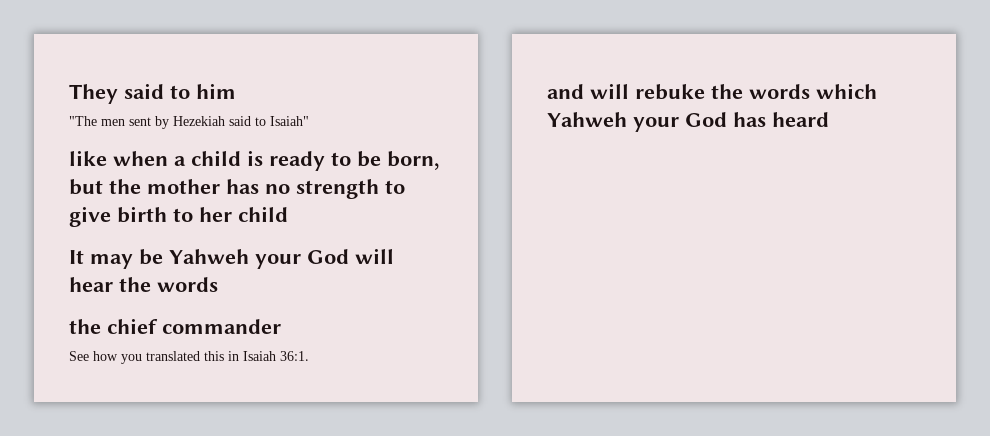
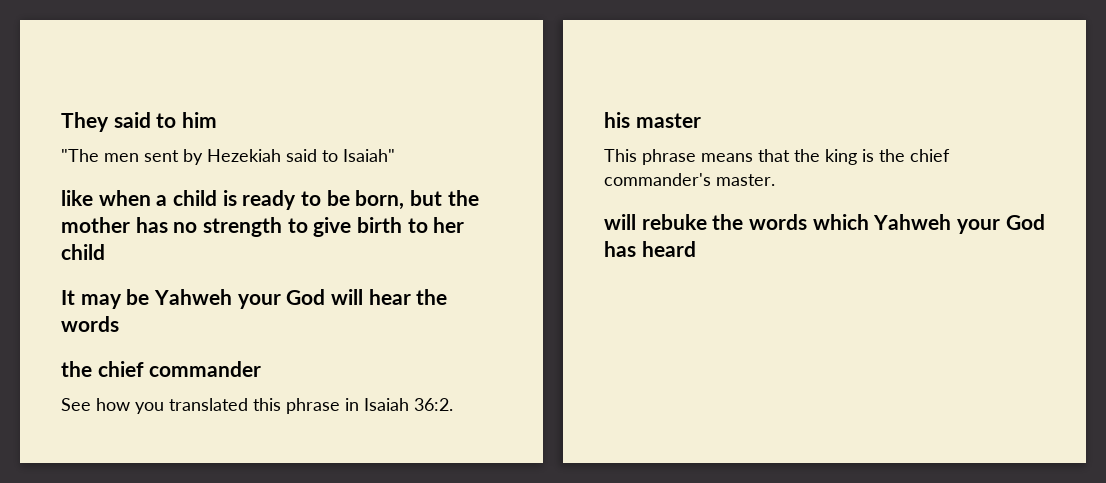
- See how you translated this in Isaiah 36:1.
- and will rebuke the words which Yahweh your God has heard
+ See how you translated this phrase in Isaiah 36:2.
+ his master
+ This phrase means that the king is the chief commander's master.
+ will rebuke the words which Yahweh your God has heard

